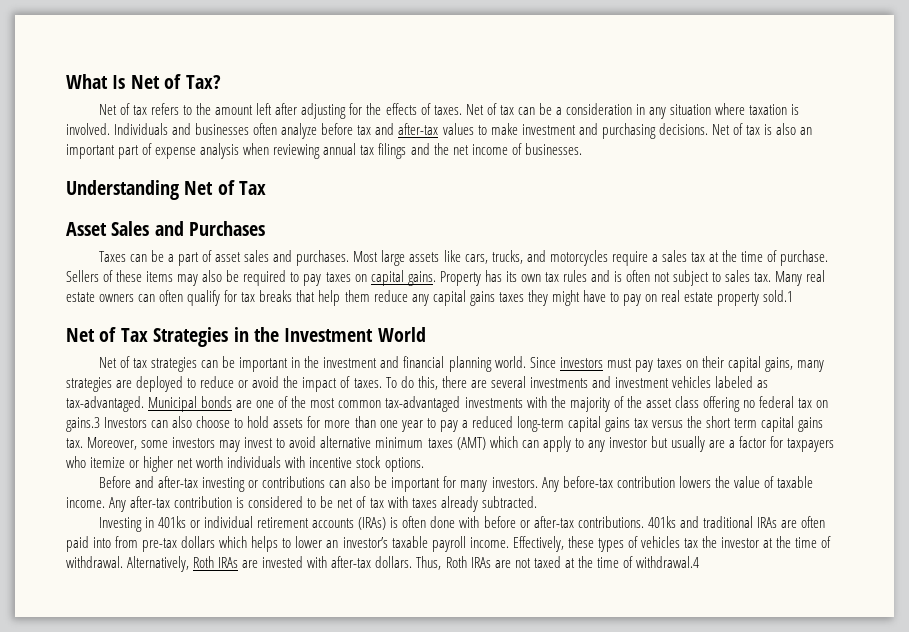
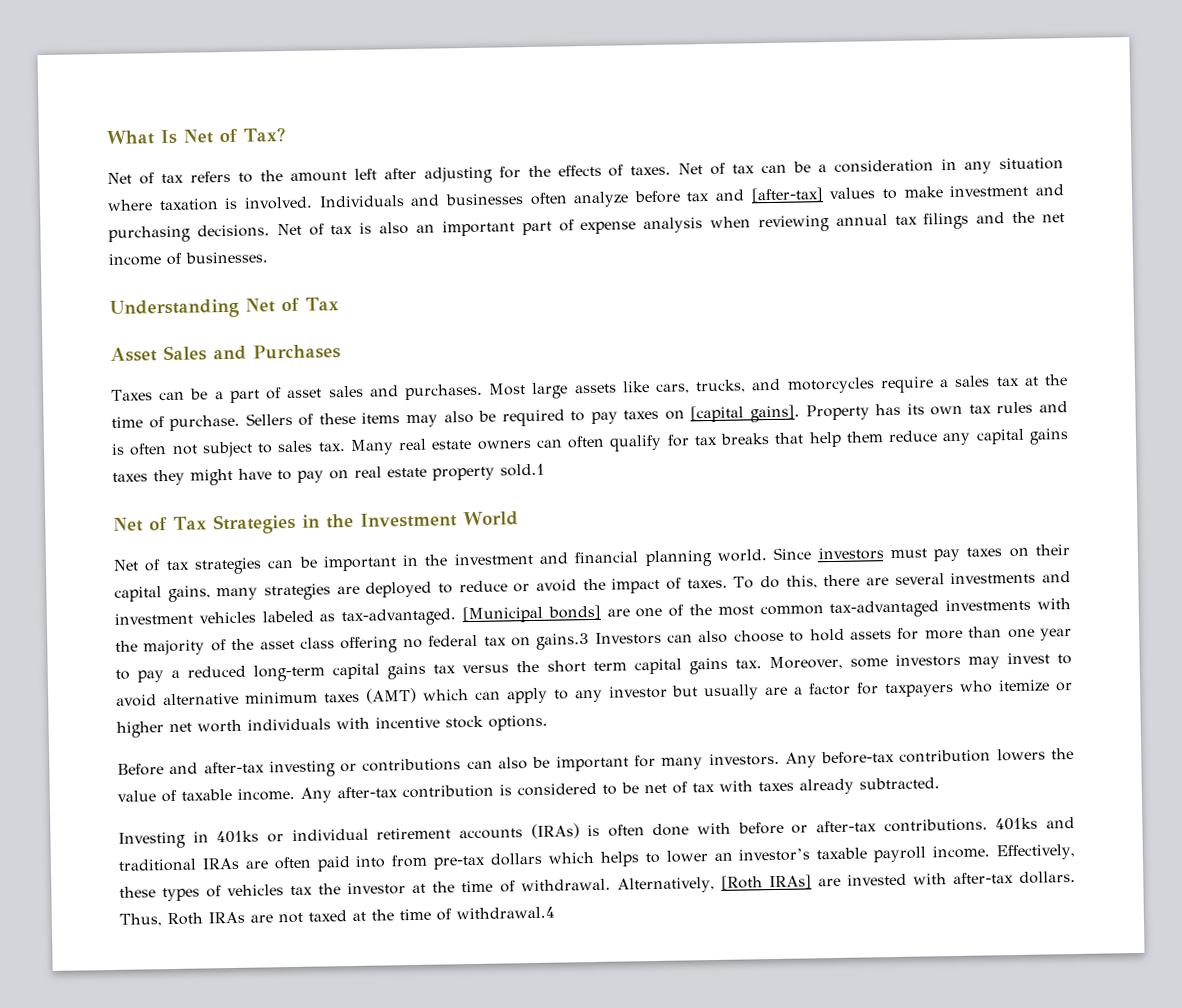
- Individuals and businesses often analyze before tax and after-tax values to make investment and purchasing decisions.
+ Individuals and businesses often analyze before tax and [after-tax] values to make investment and purchasing decisions.
- Sellers of these items may also be required to pay taxes on capital gains.
+ Sellers of these items may also be required to pay taxes on [capital gains].
- Municipal bonds are one of the most common tax-advantaged investments with the majority of the asset class offering no federal tax on gains.3 Investors can also choose to hold assets for more than one year to pay a reduced long-term capital gains tax versus the short term capital gains tax.
+ [Municipal bonds] are one of the most common tax-advantaged investments with the majority of the asset class offering no federal tax on gains.3 Investors can also choose to hold assets for more than one year to pay a reduced long-term capital gains tax versus the short term capital gains tax.
- Alternatively, Roth IRAs are invested with after-tax dollars.
+ Alternatively, [Roth IRAs] are invested with after-tax dollars.

